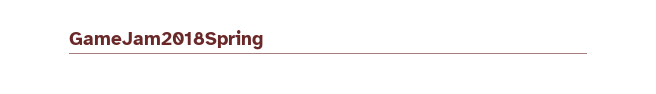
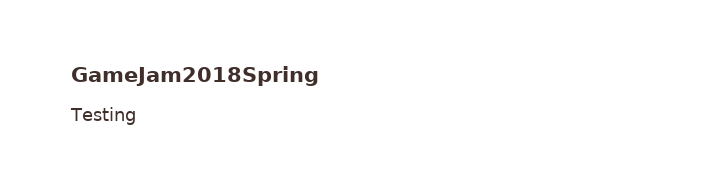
+ Testing

